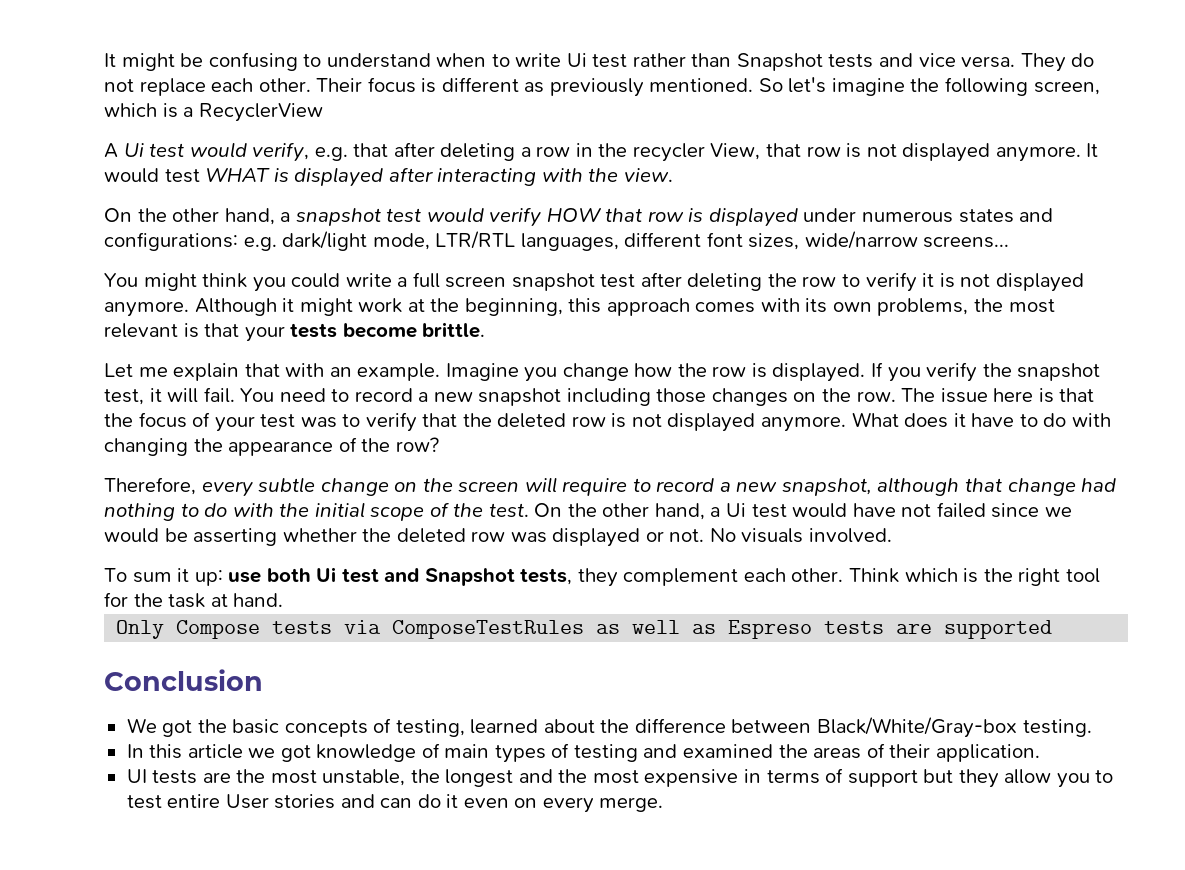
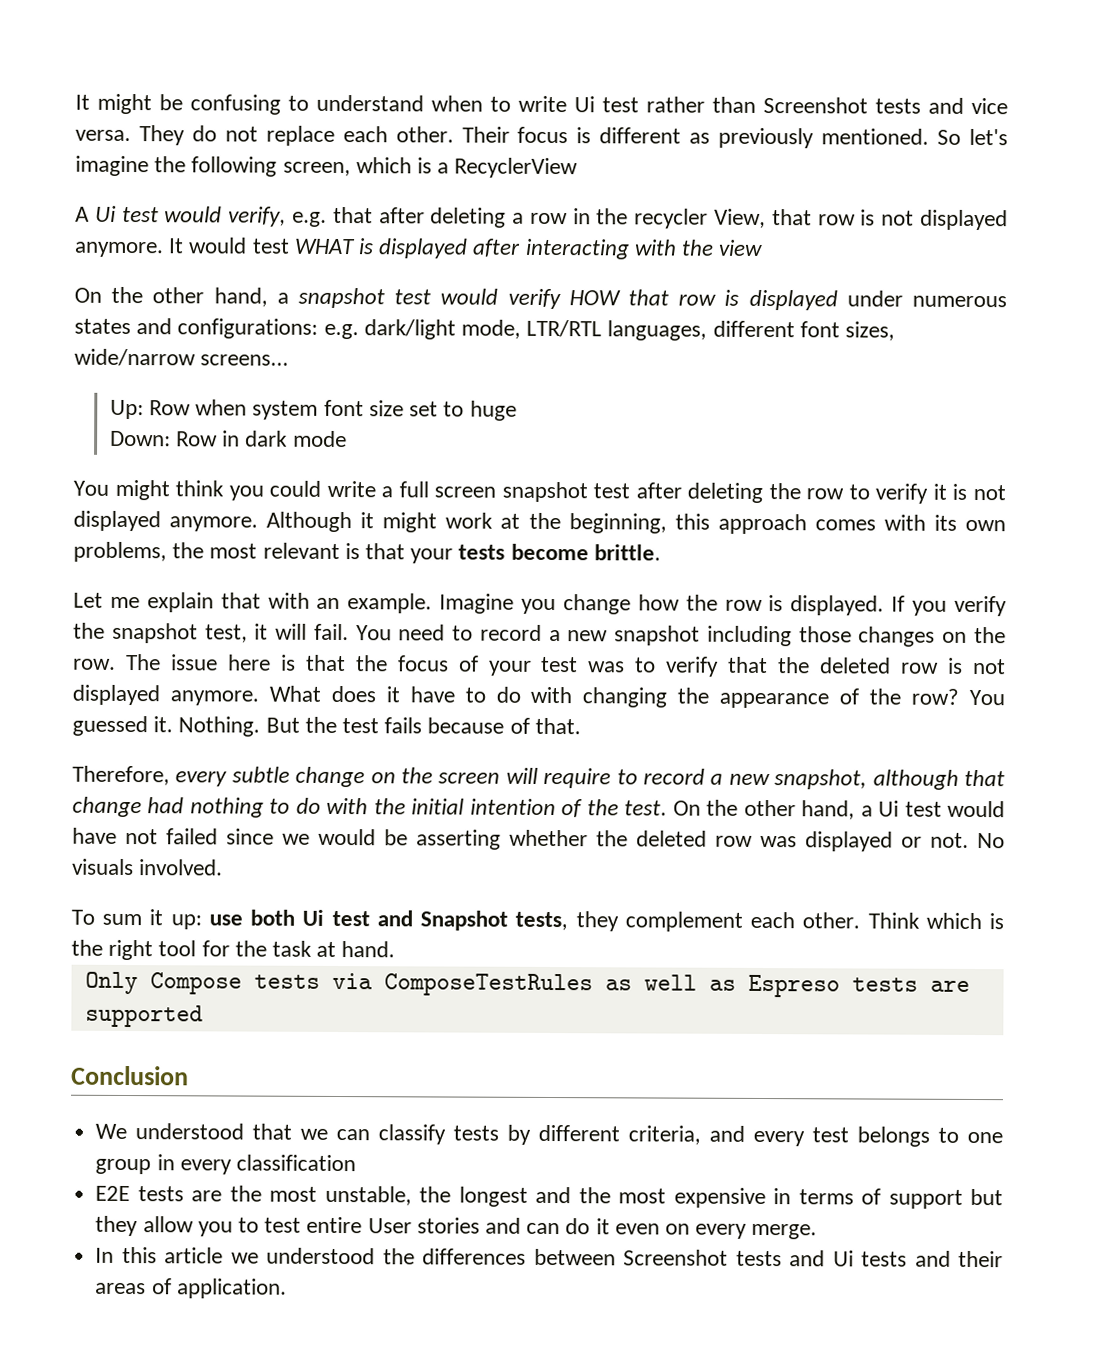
- It might be confusing to understand when to write Ui test rather than Snapshot tests and vice versa.
+ It might be confusing to understand when to write Ui test rather than Screenshot tests and vice versa.
- It would test WHAT is displayed after interacting with the view.
+ It would test WHAT is displayed after interacting with the view
+ Up: Row when system font size set to huge
+ Down: Row in dark mode
+ You guessed it. Nothing. But the test fails because of that.
- Therefore, every subtle change on the screen will require to record a new snapshot, although that change had nothing to do with the initial scope of the test.
+ Therefore, every subtle change on the screen will require to record a new snapshot, although that change had nothing to do with the initial intention of the test.
- We got the basic concepts of testing, learned about the difference between Black/White/Gray-box testing.
- In this article we got knowledge of main types of testing and examined the areas of their application.
- UI tests are the most unstable, the longest and the most expensive in terms of support but they allow you to test entire User stories and can do it even on every merge.
+ We understood that we can classify tests by different criteria, and every test belongs to one group in every classification
+ E2E tests are the most unstable, the longest and the most expensive in terms of support but they allow you to test entire User stories and can do it even on every merge.
+ In this article we understood the differences between Screenshot tests and Ui tests and their areas of application.

